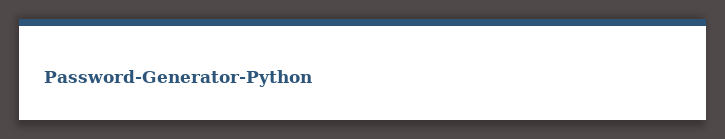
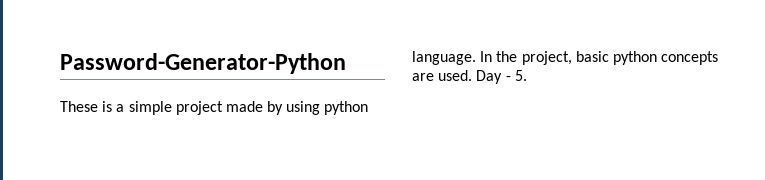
+ These is a simple project made by using python language. In the project, basic python concepts are used. Day - 5.

